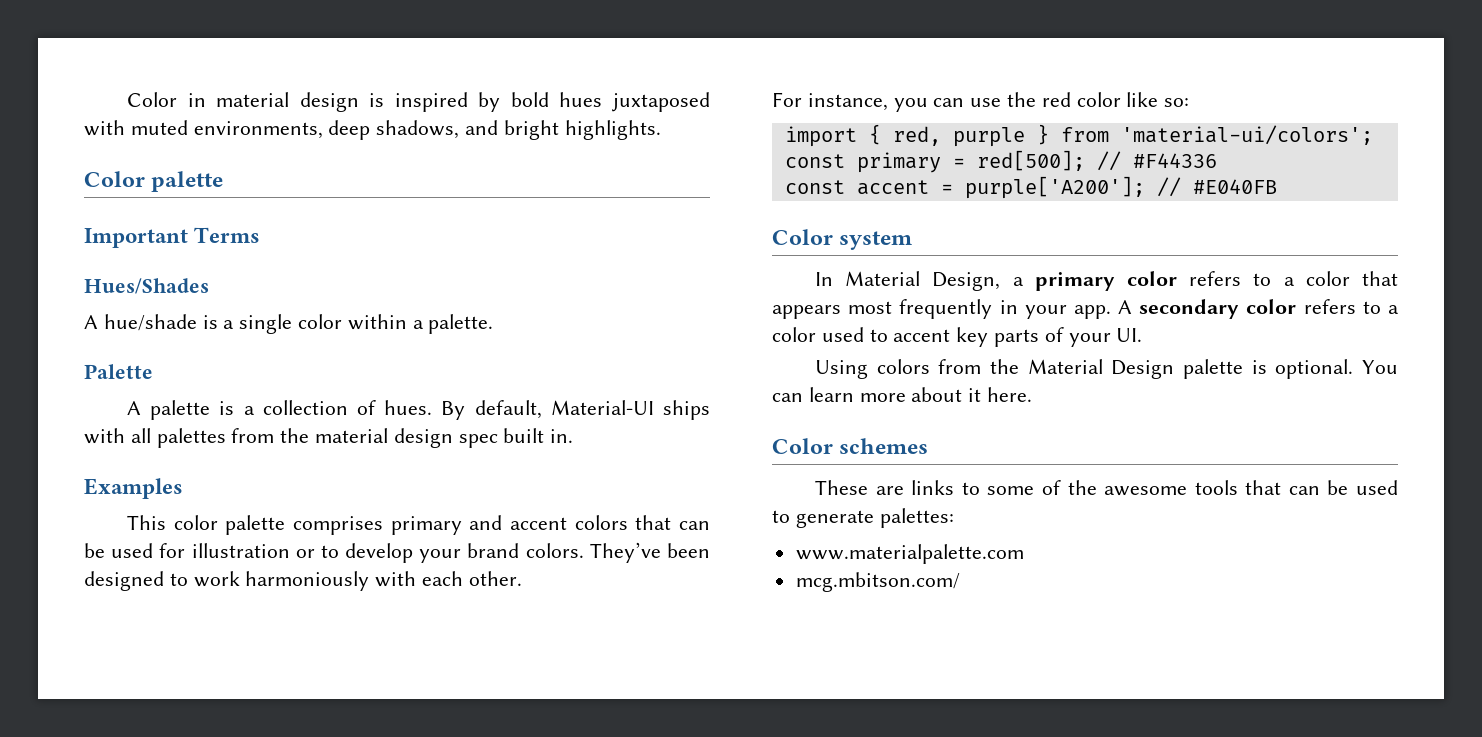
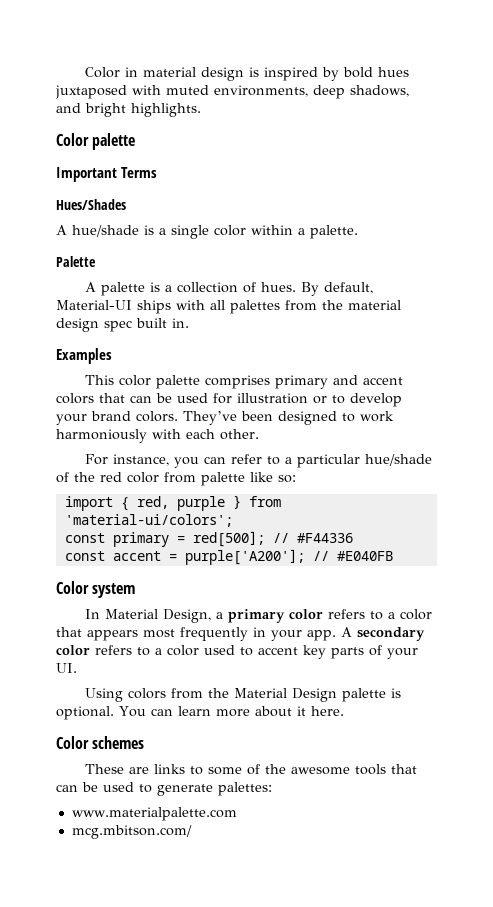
- For instance, you can use the red color like so:
+ For instance, you can refer to a particular hue/shade of the red color from palette like so:

